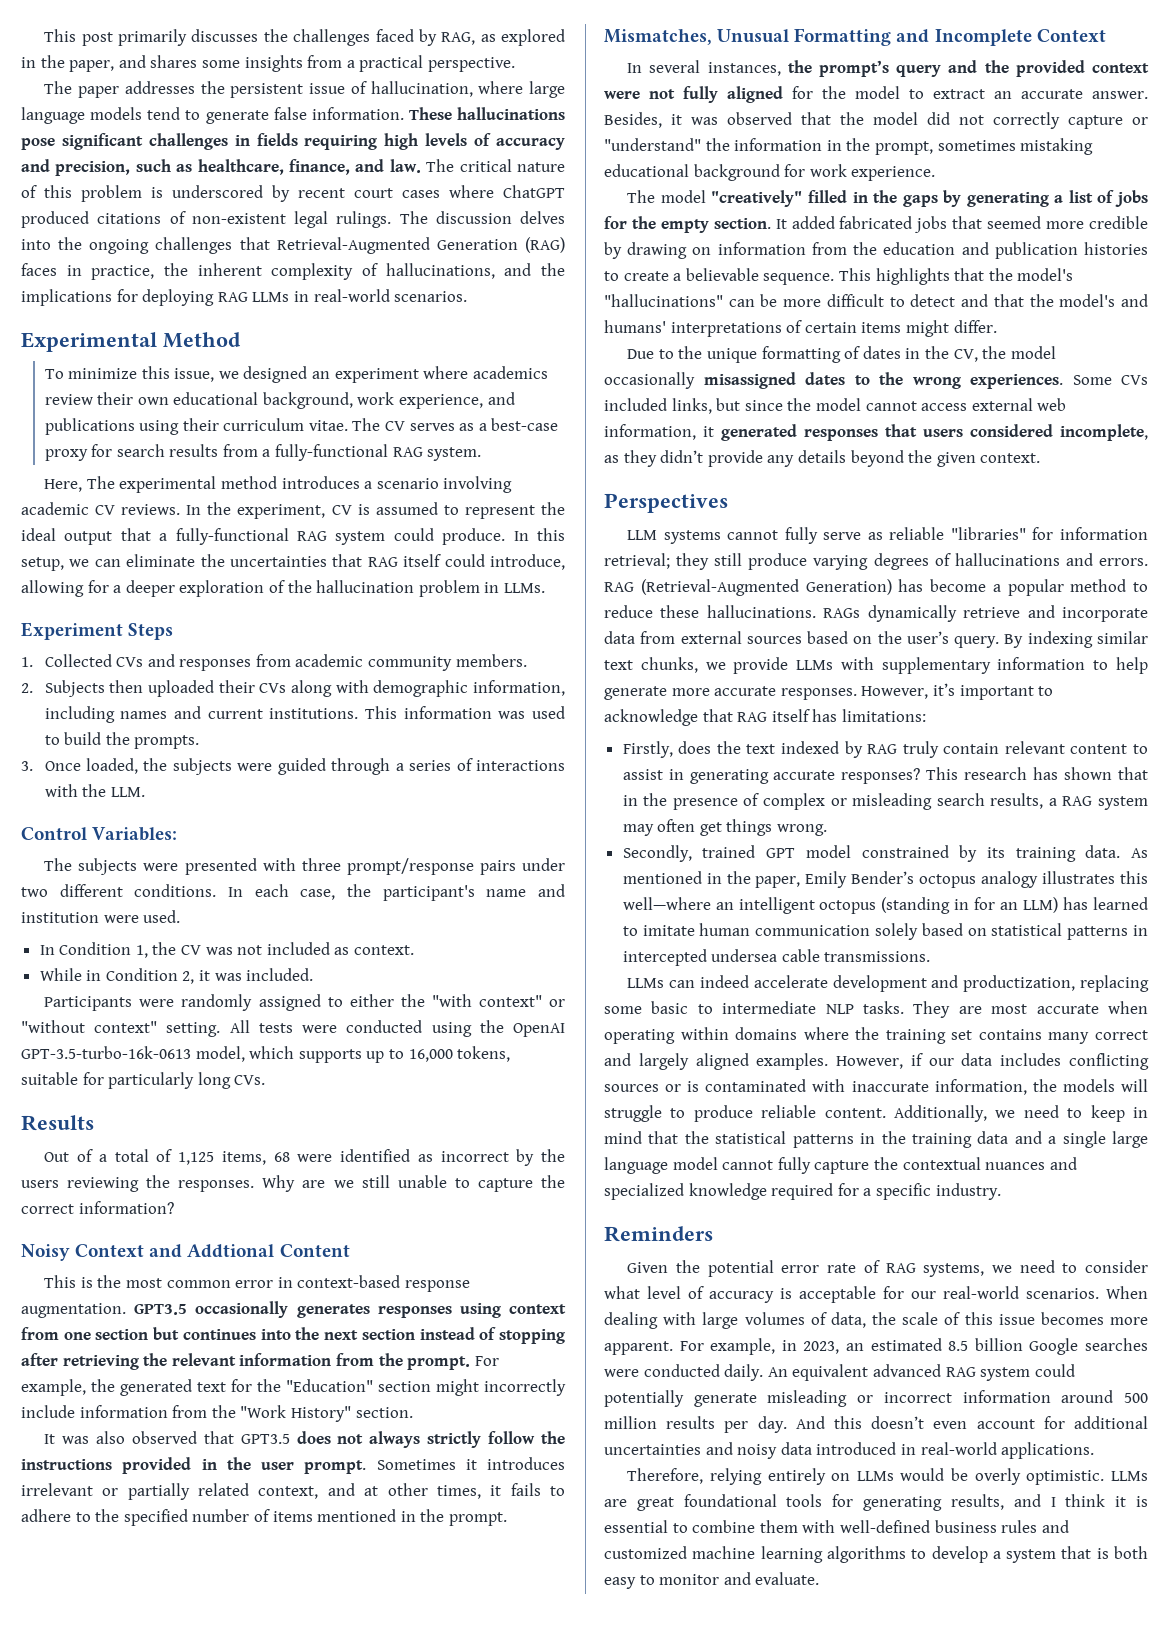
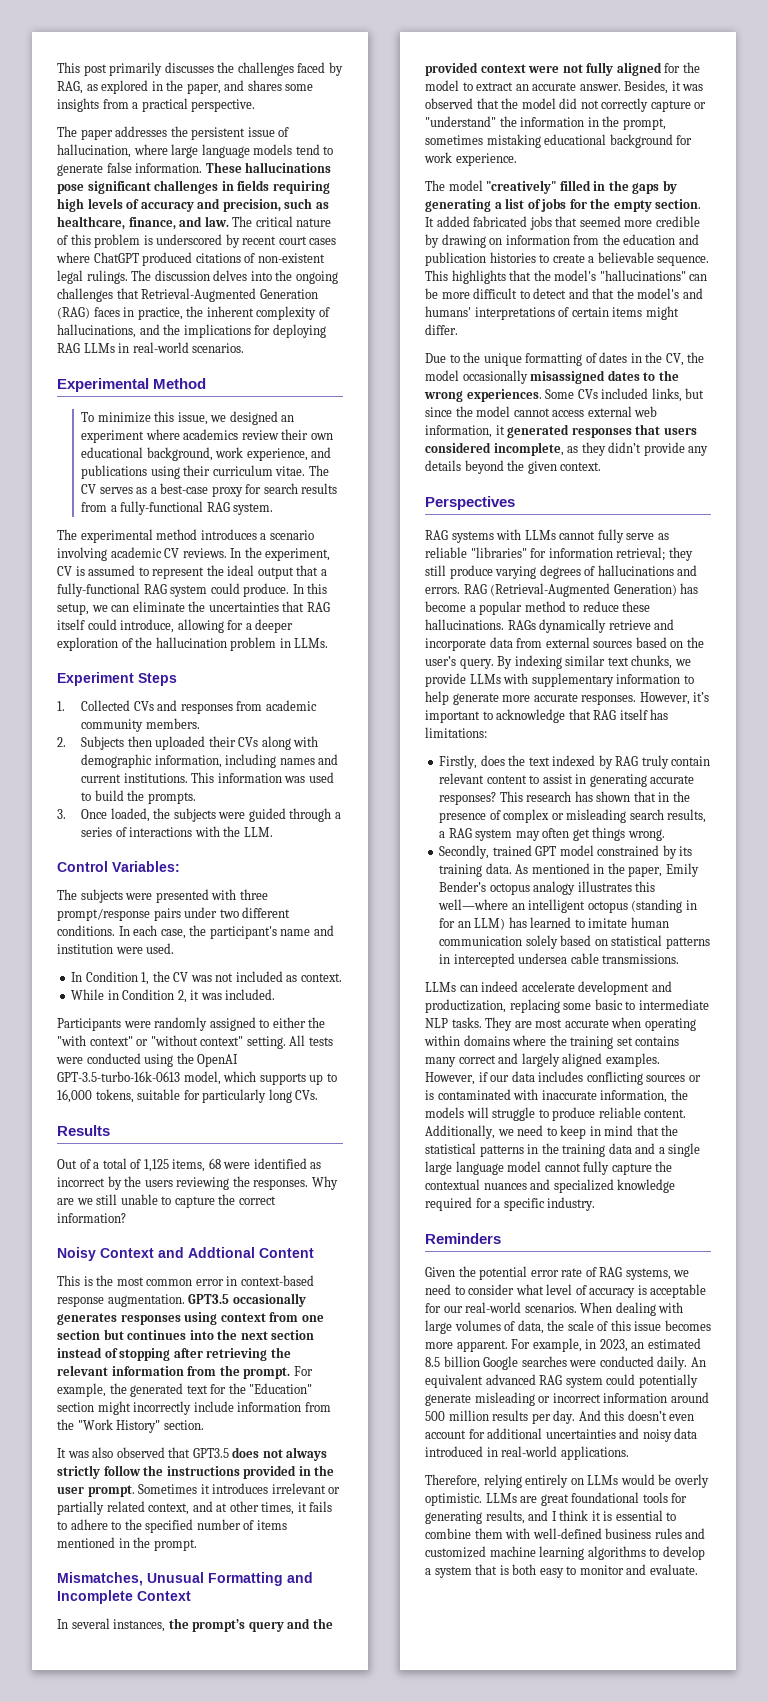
- Here, The experimental method introduces a scenario involving academic CV reviews.
+ The experimental method introduces a scenario involving academic CV reviews.
- LLM systems cannot fully serve as reliable "libraries" for information retrieval; they still produce varying degrees of hallucinations and errors.
+ RAG systems with LLMs cannot fully serve as reliable "libraries" for information retrieval; they still produce varying degrees of hallucinations and errors.

